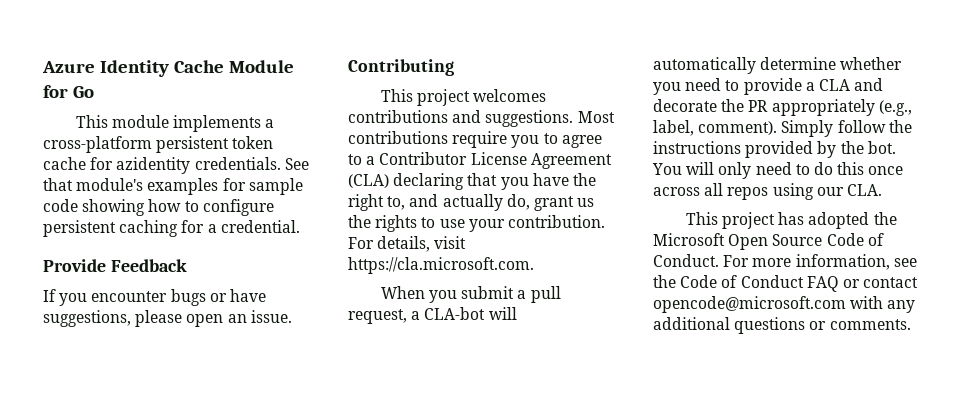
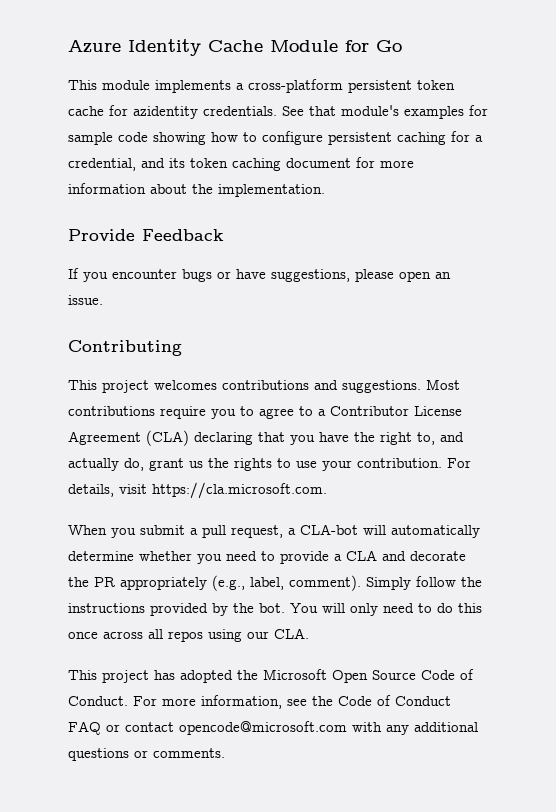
- See that module's examples for sample code showing how to configure persistent caching for a credential.
+ See that module's examples for sample code showing how to configure persistent caching for a credential, and its token caching document for more information about the implementation.

